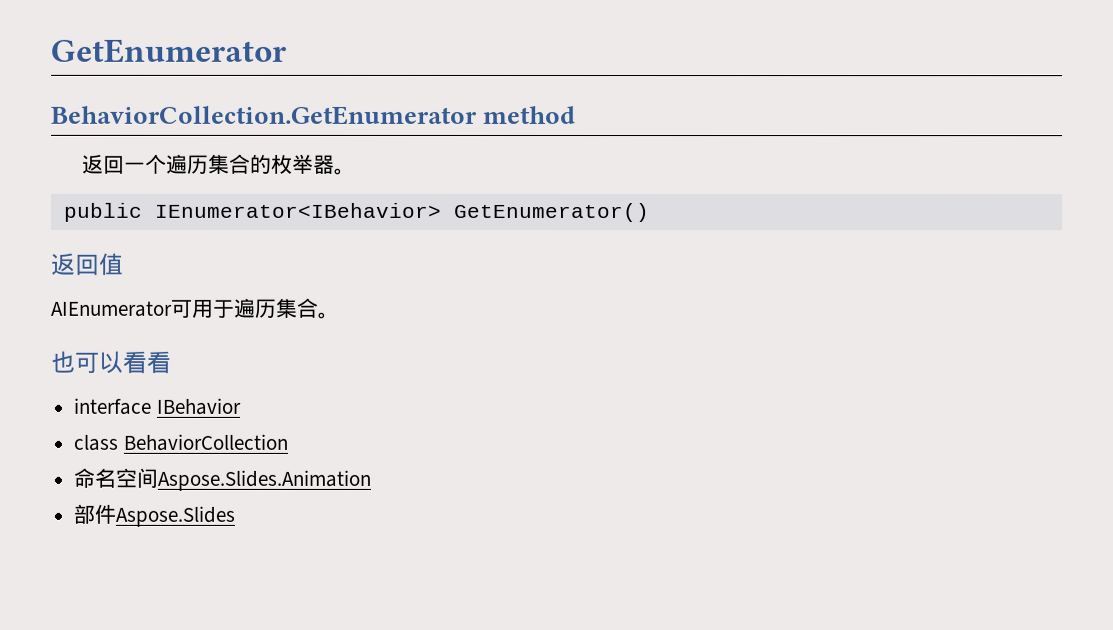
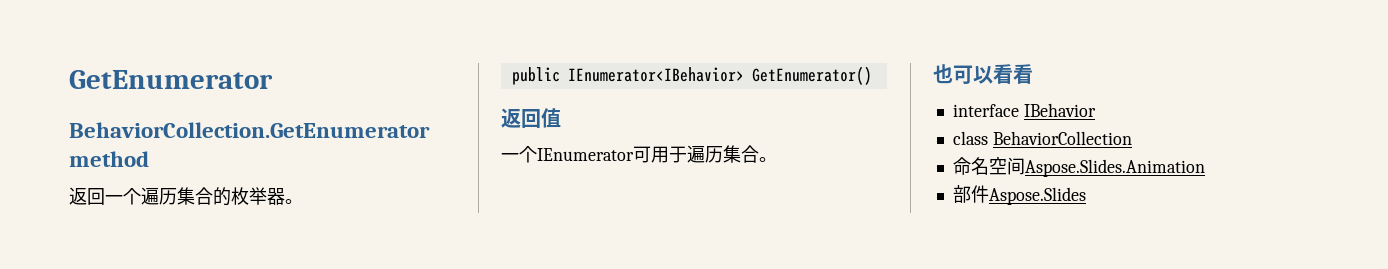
- AIEnumerator可用于遍历集合。
+ 一个IEnumerator可用于遍历集合。

